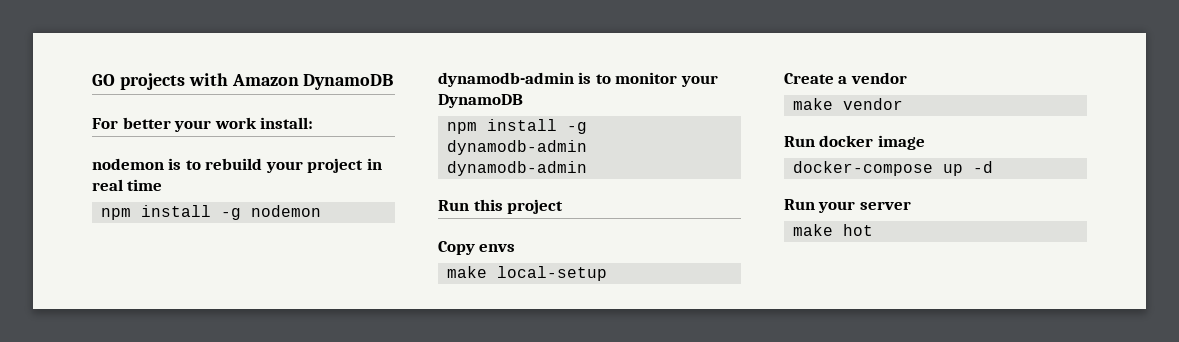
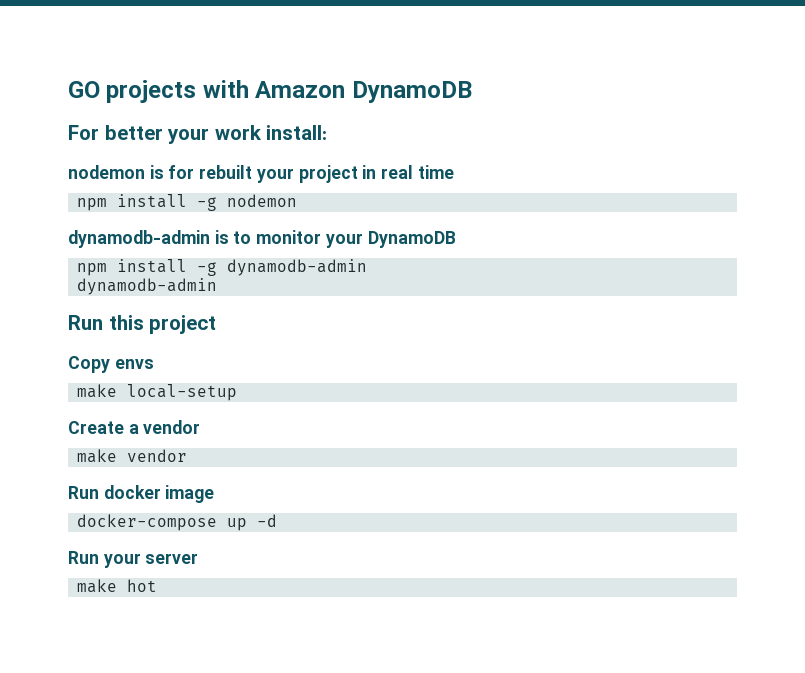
- nodemon is to rebuild your project in real time
+ nodemon is for rebuilt your project in real time

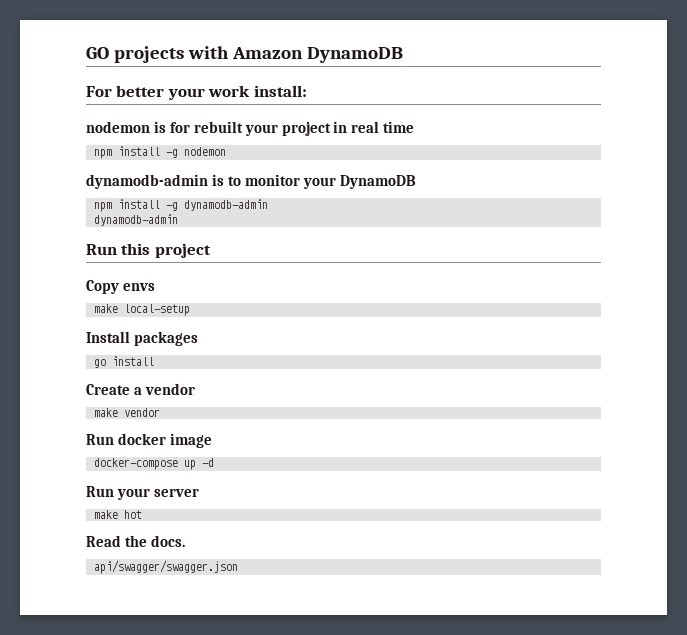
+ Install packages
+ go install
+ Read the docs.
+ api/swagger/swagger.json

